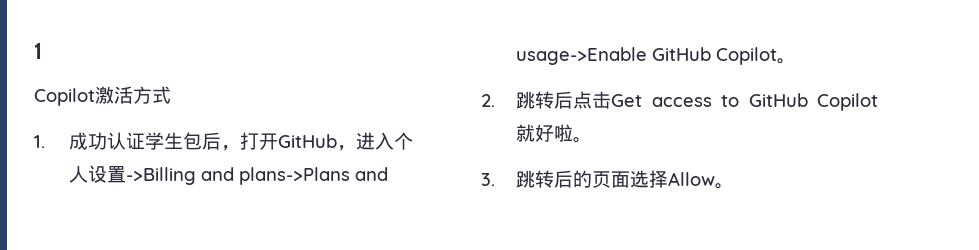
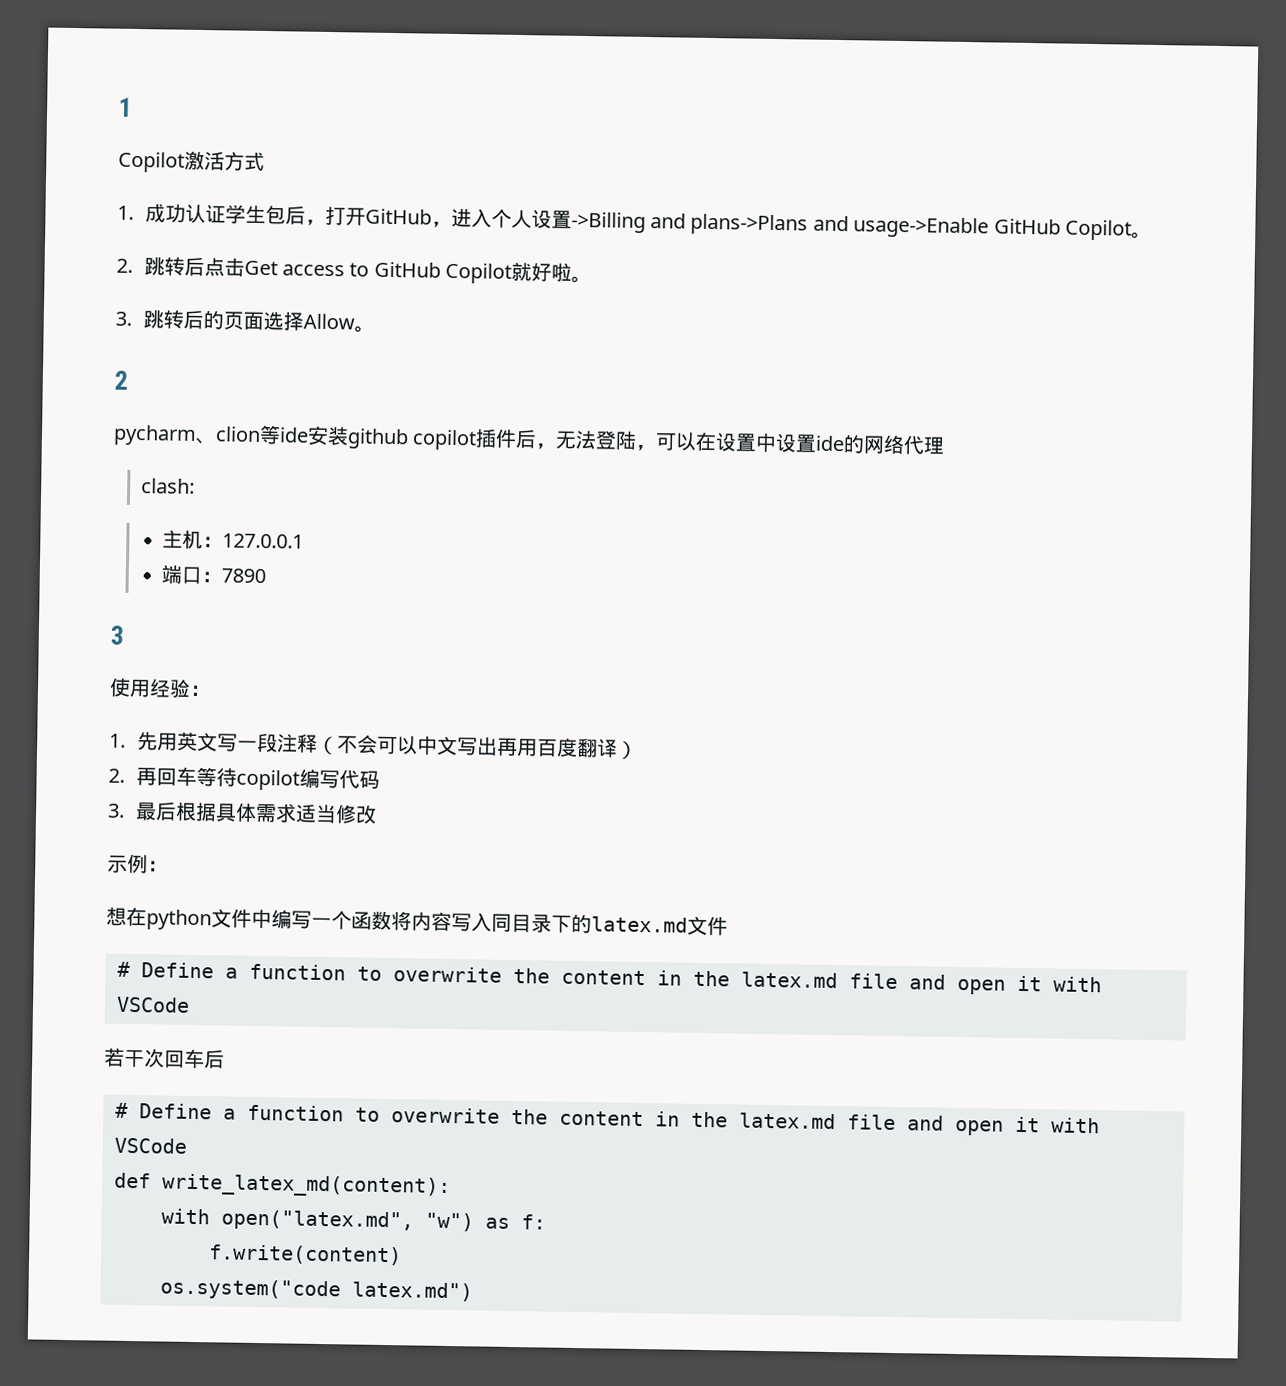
+ 2
+ pycharm、clion等ide安装github copilot插件后，无法登陆，可以在设置中设置ide的网络代理
+ clash:
+ 主机：127.0.0.1
+ 端口：7890
+ 3
+ 使用经验：
+ 1.先用英文写一段注释（不会可以中文写出再用百度翻译）
+ 2.再回车等待copilot编写代码
+ 3.最后根据具体需求适当修改
+ 示例：
+ 想在python文件中编写一个函数将内容写入同目录下的latex.md文件
+ # Define a function to overwrite the content in the latex.md file and open it with VSCode
+ 若干次回车后
+ # Define a function to overwrite the content in the latex.md file and open it with VSCode
+ def write_latex_md(content):
+ with open("latex.md", "w") as f:
+ f.write(content)
+ os.system("code latex.md")

